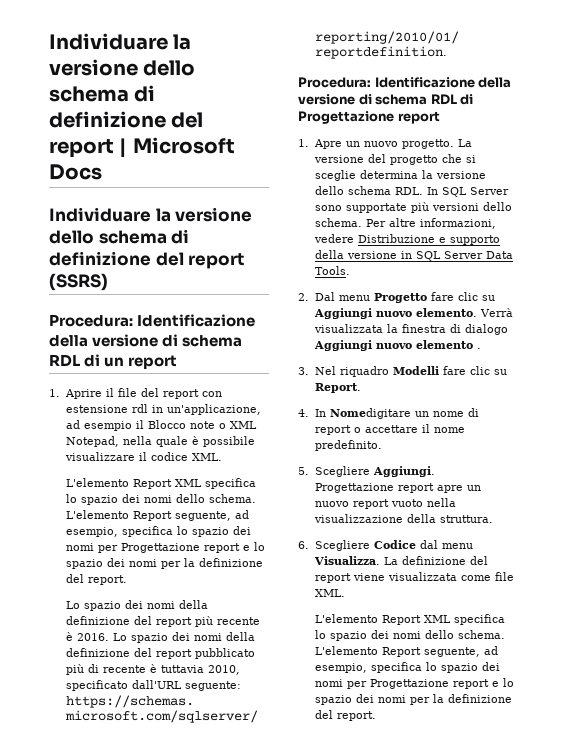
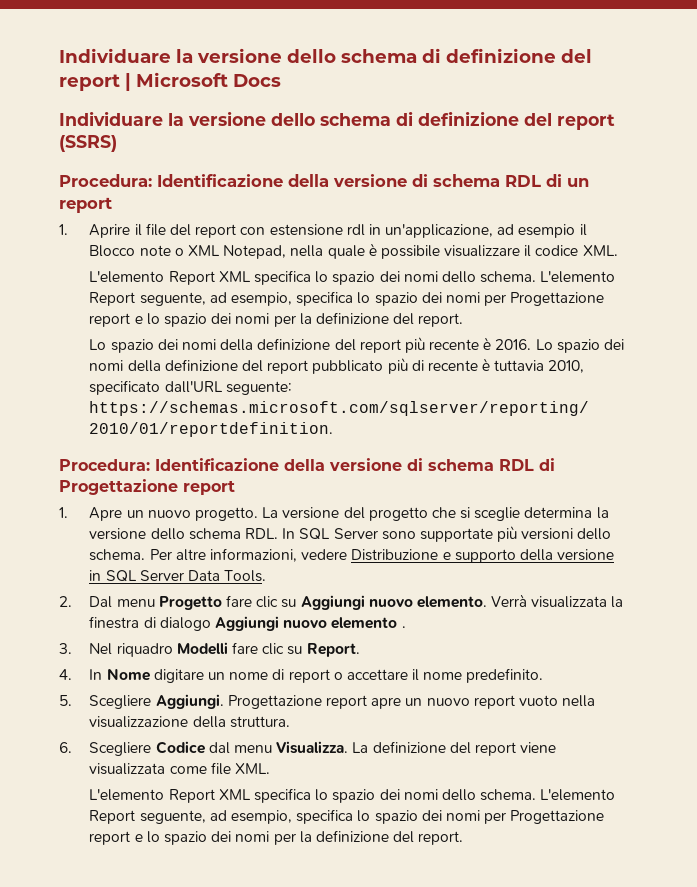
- 4. In Nomedigitare un nome di report o accettare il nome predefinito.
+ 4. In Nome digitare un nome di report o accettare il nome predefinito.

